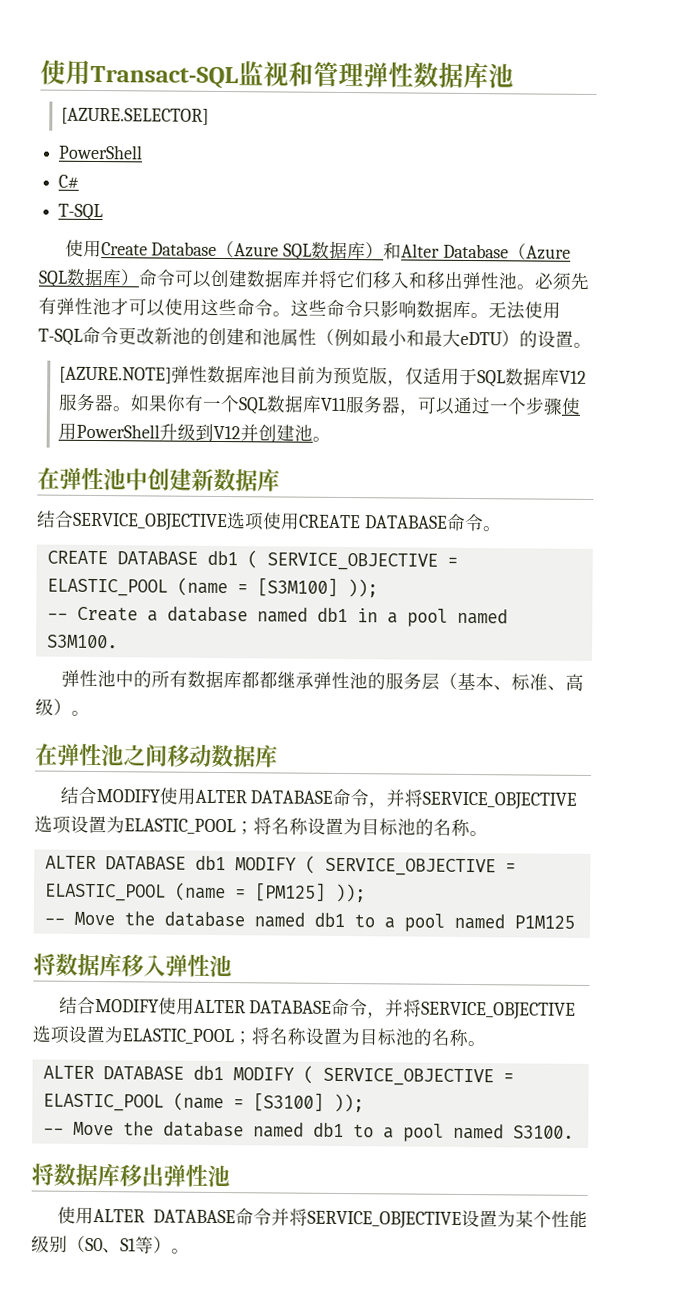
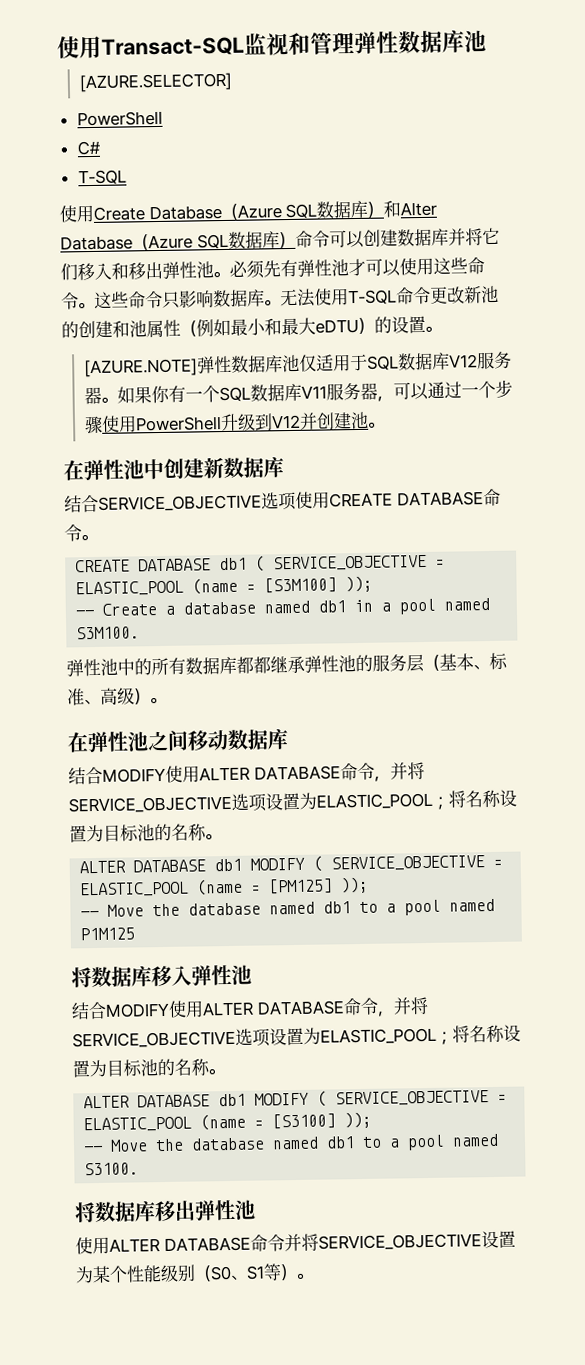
- [AZURE.NOTE]弹性数据库池目前为预览版，仅适用于SQL数据库V12服务器。
+ [AZURE.NOTE]弹性数据库池仅适用于SQL数据库V12服务器。

